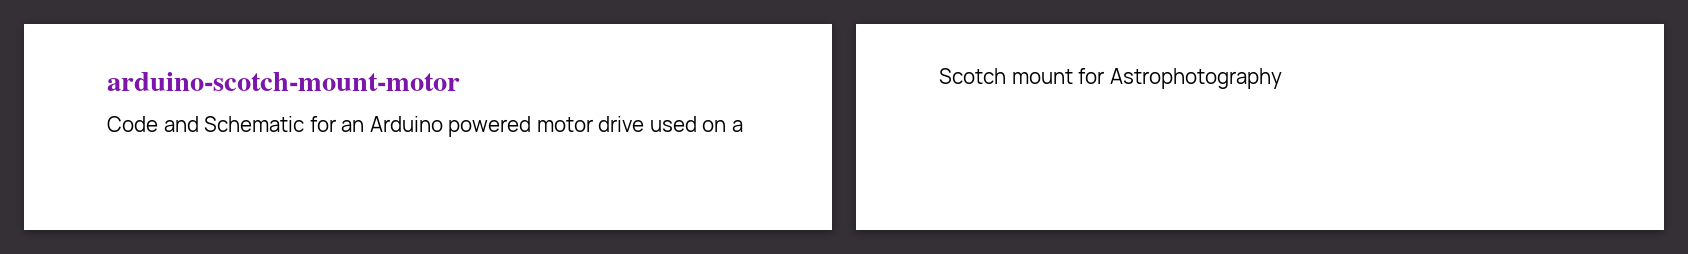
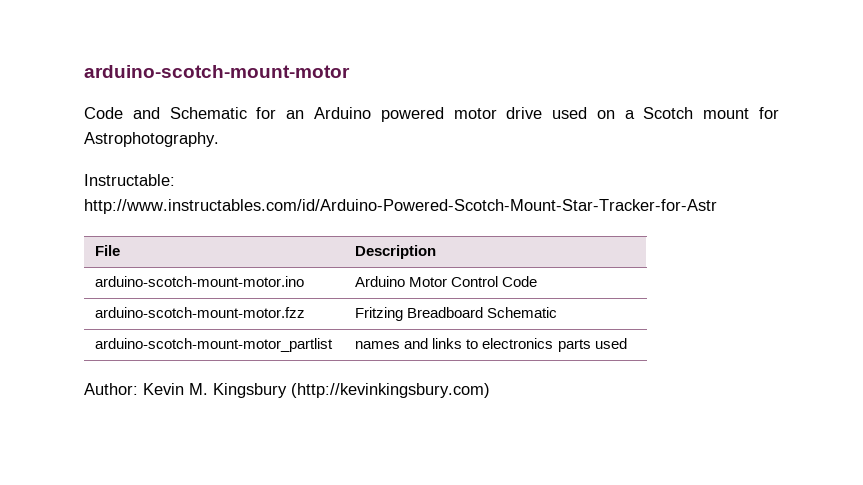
- Code and Schematic for an Arduino powered motor drive used on a Scotch mount for Astrophotography
+ Code and Schematic for an Arduino powered motor drive used on a Scotch mount for Astrophotography.
+ Instructable: http://www.instructables.com/id/Arduino-Powered-Scotch-Mount-Star-Tracker-for-Astr
+ File | Description
+ arduino-scotch-mount-motor.ino | Arduino Motor Control Code
+ arduino-scotch-mount-motor.fzz | Fritzing Breadboard Schematic
+ arduino-scotch-mount-motor_partlist | names and links to electronics parts used
+ Author: Kevin M. Kingsbury (http://kevinkingsbury.com)

